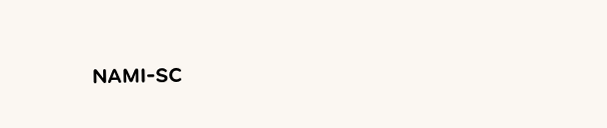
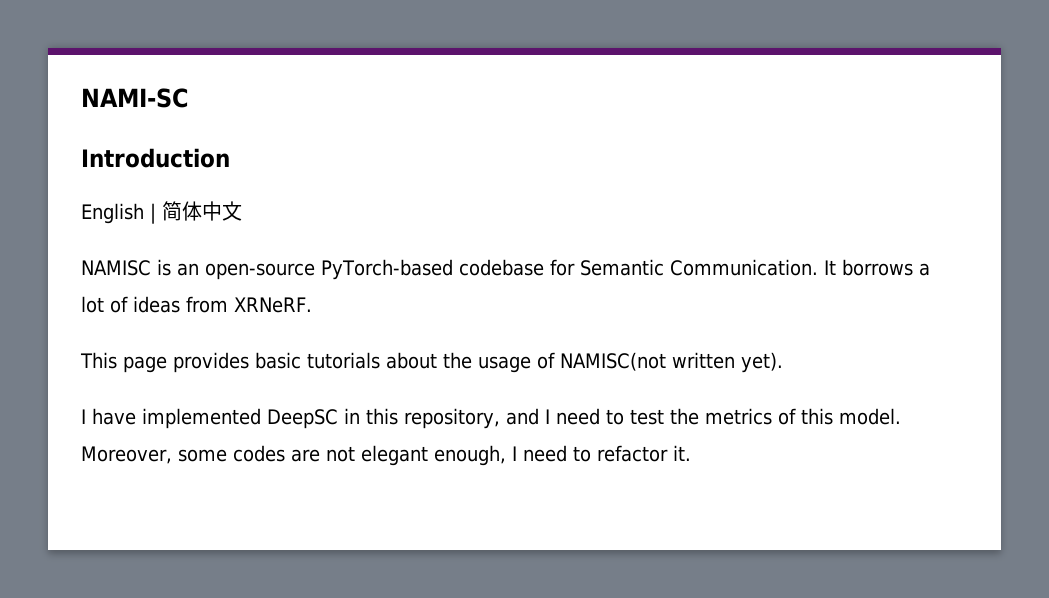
+ Introduction
+ English | 简体中文
+ NAMISC is an open-source PyTorch-based codebase for Semantic Communication. It borrows a lot of ideas from XRNeRF.
+ This page provides basic tutorials about the usage of NAMISC(not written yet).
+ I have implemented DeepSC in this repository, and I need to test the metrics of this model. Moreover, some codes are not elegant enough, I need to refactor it.

